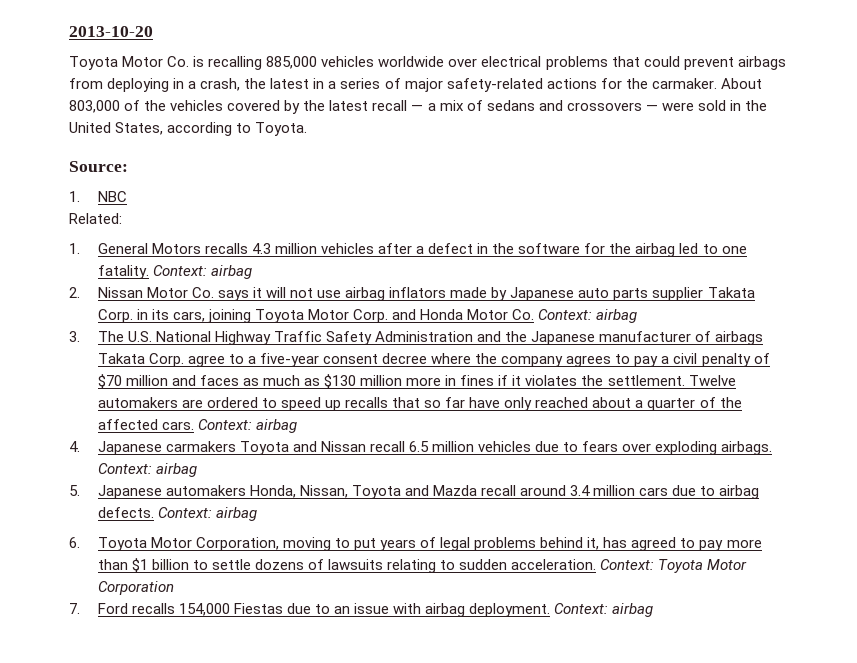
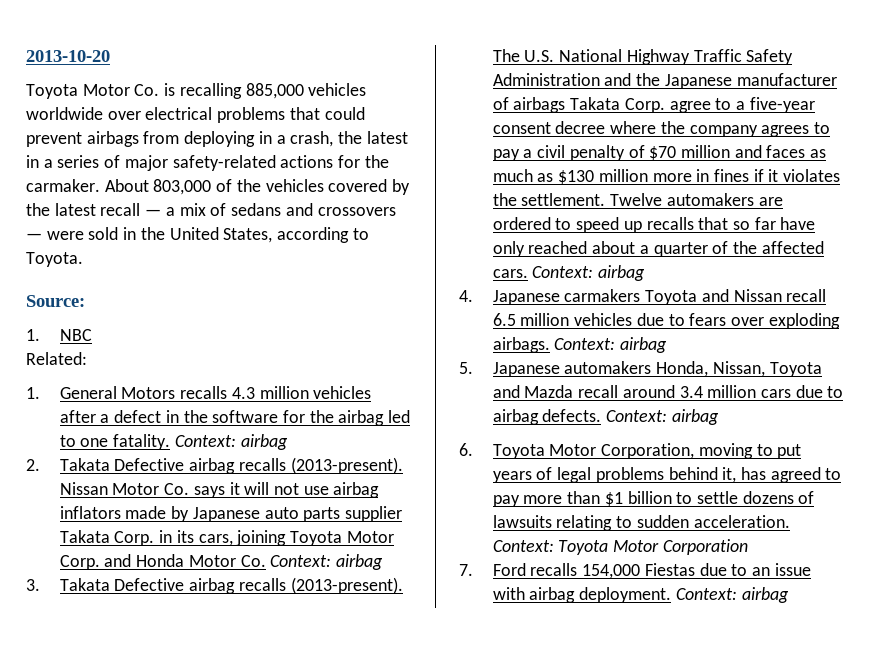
- 2. Nissan Motor Co. says it will not use airbag inflators made by Japanese auto parts supplier Takata Corp. in its cars, joining Toyota Motor Corp. and Honda Motor Co. Context: airbag
+ 2. Takata Defective airbag recalls (2013-present). Nissan Motor Co. says it will not use airbag inflators made by Japanese auto parts supplier Takata Corp. in its cars, joining Toyota Motor Corp. and Honda Motor Co. Context: airbag
- 3. The U.S. National Highway Traffic Safety Administration and the Japanese manufacturer of airbags Takata Corp. agree to a five-year consent decree where the company agrees to pay a civil penalty of $70 million and faces as much as $130 million more in fines if it violates the settlement.
+ 3. Takata Defective airbag recalls (2013-present). The U.S. National Highway Traffic Safety Administration and the Japanese manufacturer of airbags Takata Corp. agree to a five-year consent decree where the company agrees to pay a civil penalty of $70 million and faces as much as $130 million more in fines if it violates the settlement.

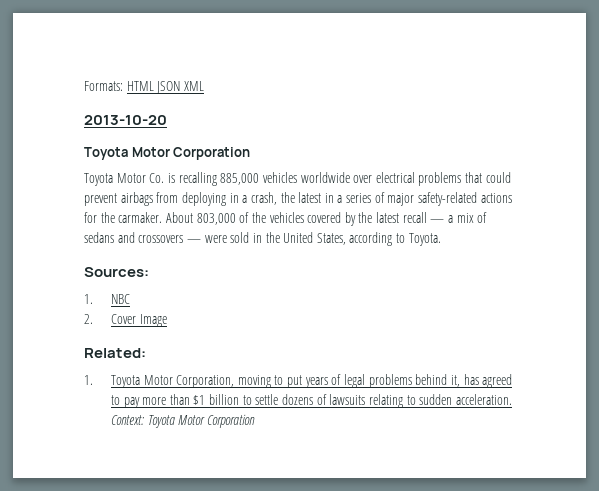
+ Formats: HTML JSON XML
  2013-10-20
+ Toyota Motor Corporation
- Source:
+ Sources:
+ 2. Cover Image
  Related:
- 1. General Motors recalls 4.3 million vehicles after a defect in the software for the airbag led to one fatality. Context: airbag
- 2. Takata Defective airbag recalls (2013-present). Nissan Motor Co. says it will not use airbag inflators made by Japanese auto parts supplier Takata Corp. in its cars, joining Toyota Motor Corp. and Honda Motor Co. Context: airbag
- 3. Takata Defective airbag recalls (2013-present). The U.S. National Highway Traffic Safety Administration and the Japanese manufacturer of airbags Takata Corp. agree to a five-year consent decree where the company agrees to pay a civil penalty of $70 million and faces as much as $130 million more in fines if it violates the settlement. Twelve automakers are ordered to speed up recalls that so far have only reached about a quarter of the affected cars. Context: airbag
- 4. Japanese carmakers Toyota and Nissan recall 6.5 million vehicles due to fears over exploding airbags. Context: airbag
- 5. Japanese automakers Honda, Nissan, Toyota and Mazda recall around 3.4 million cars due to airbag defects. Context: airbag
- 6. Toyota Motor Corporation, moving to put years of legal problems behind it, has agreed to pay more than $1 billion to settle dozens of lawsuits relating to sudden acceleration.
+ 1. Toyota Motor Corporation, moving to put years of legal problems behind it, has agreed to pay more than $1 billion to settle dozens of lawsuits relating to sudden acceleration.
- 7. Ford recalls 154,000 Fiestas due to an issue with airbag deployment. Context: airbag

